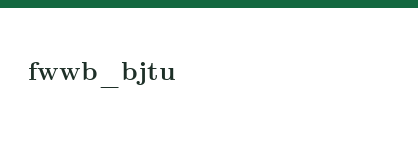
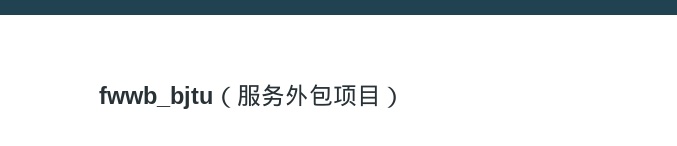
- fwwb_bjtu
+ fwwb_bjtu（服务外包项目）

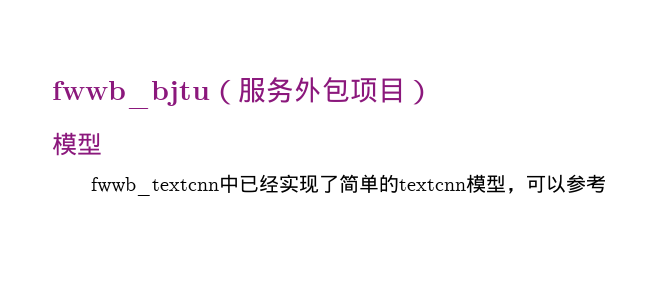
  fwwb_bjtu（服务外包项目）
+ 模型
+ fwwb_textcnn中已经实现了简单的textcnn模型，可以参考

